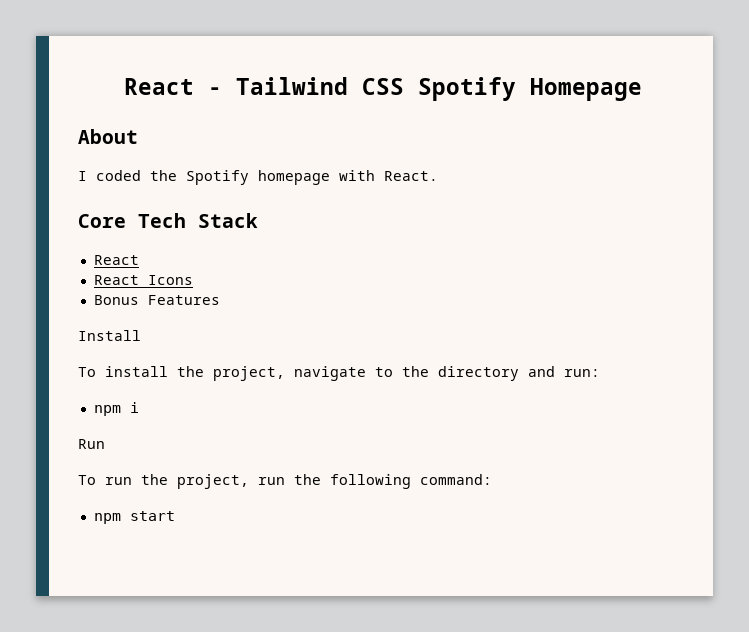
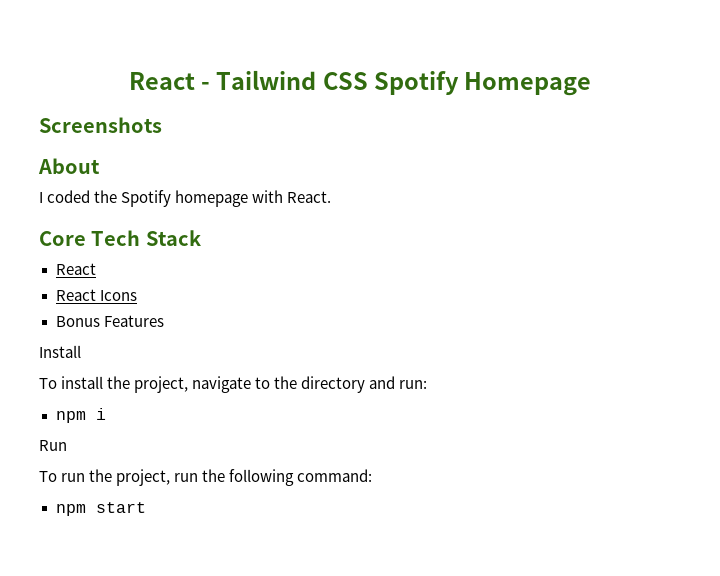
+ Screenshots

